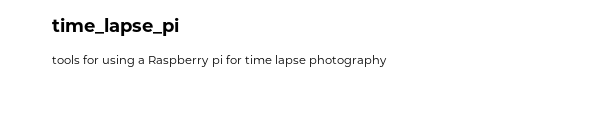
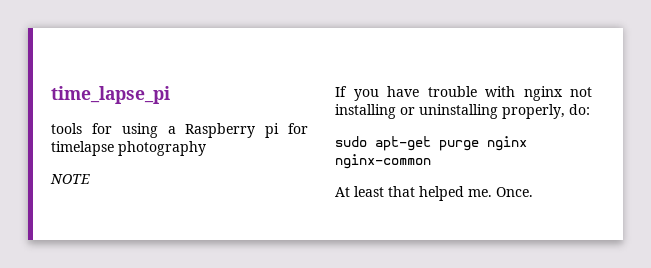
- tools for using a Raspberry pi for time lapse photography
+ tools for using a Raspberry pi for timelapse photography
+ NOTE
+ If you have trouble with nginx not installing or uninstalling properly, do:
+ sudo apt-get purge nginx nginx-common
+ At least that helped me. Once.

